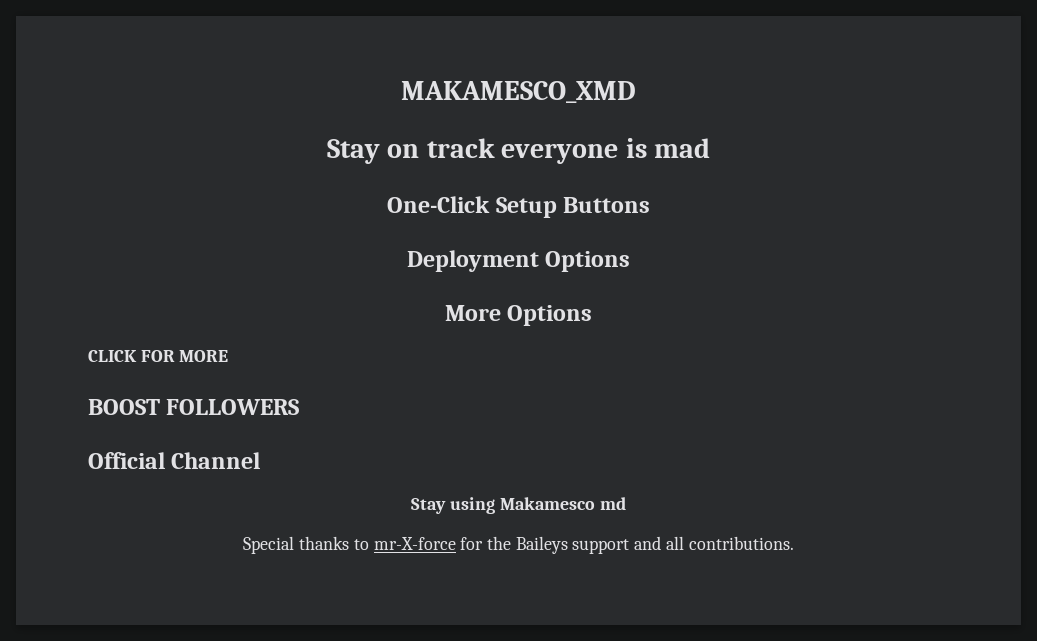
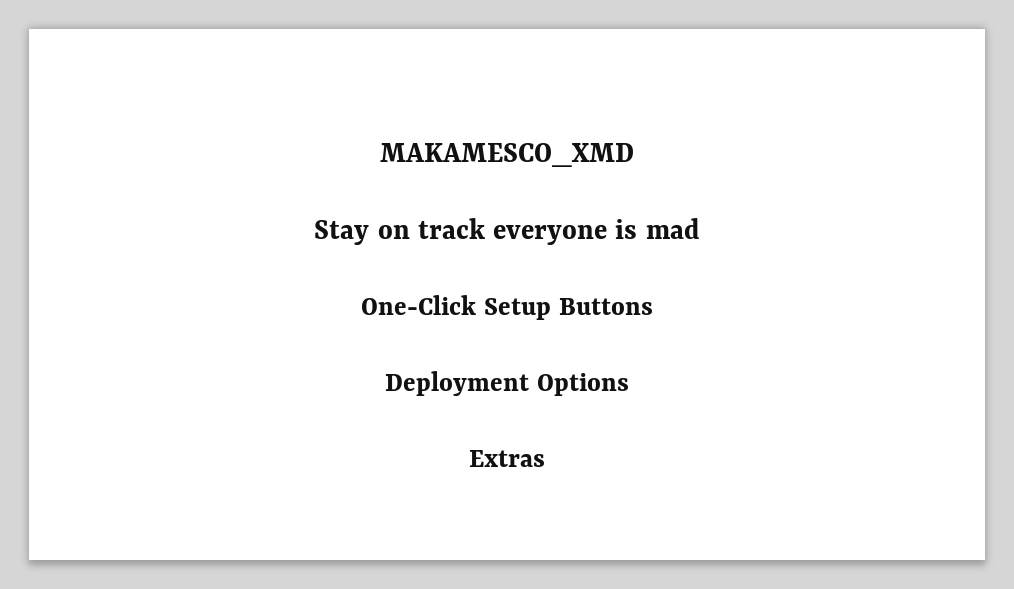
- More Options
- CLICK FOR MORE
- BOOST FOLLOWERS
- Official Channel
- Stay using Makamesco md
- Special thanks to mr-X-force for the Baileys support and all contributions.
+ Extras

